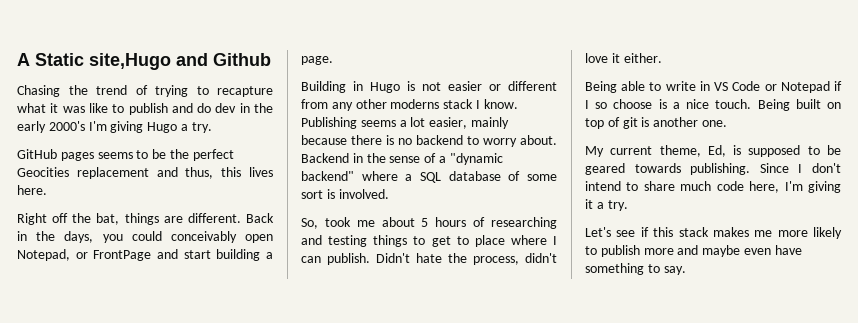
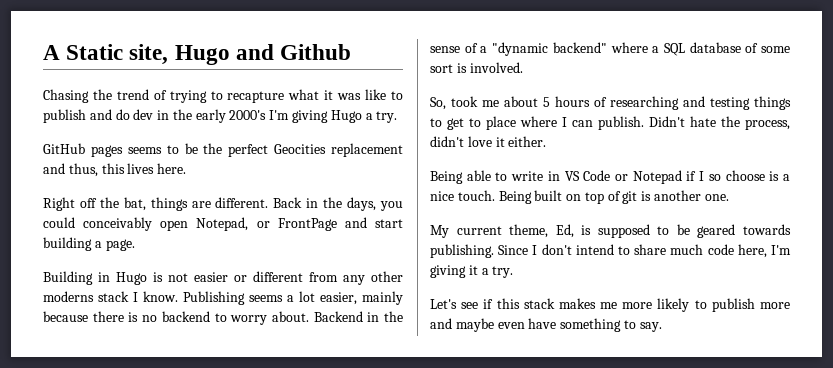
- A Static site,Hugo and Github
+ A Static site, Hugo and Github

